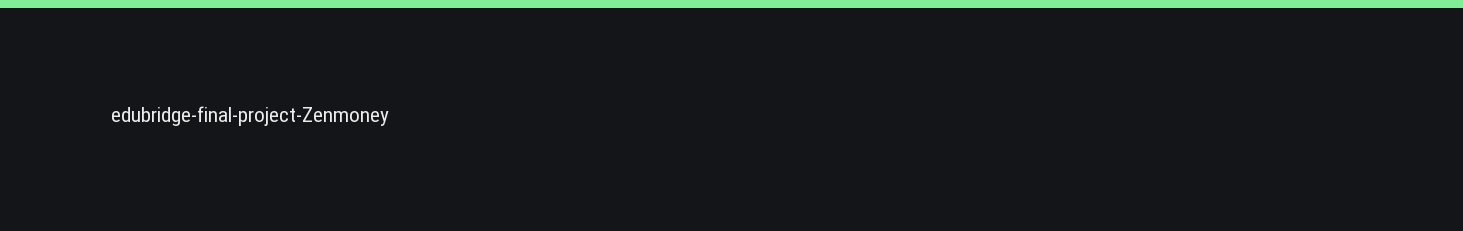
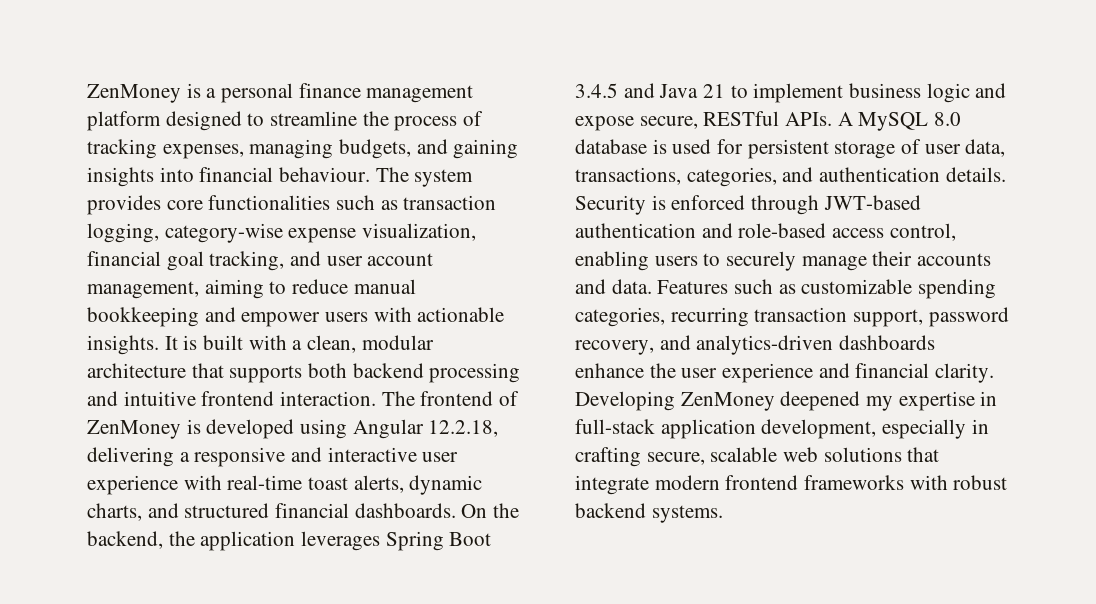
- edubridge-final-project-Zenmoney
+ ZenMoney is a personal finance management platform designed to streamline the process of tracking expenses, managing budgets, and gaining insights into financial behaviour. The system provides core functionalities such as transaction logging, category-wise expense visualization, financial goal tracking, and user account management, aiming to reduce manual bookkeeping and empower users with actionable insights. It is built with a clean, modular architecture that supports both backend processing and intuitive frontend interaction. The frontend of ZenMoney is developed using Angular 12.2.18, delivering a responsive and interactive user experience with real-time toast alerts, dynamic charts, and structured financial dashboards. On the backend, the application leverages Spring Boot 3.4.5 and Java 21 to implement business logic and expose secure, RESTful APIs. A MySQL 8.0 database is used for persistent storage of user data, transactions, categories, and authentication details. Security is enforced through JWT-based authentication and role-based access control, enabling users to securely manage their accounts and data. Features such as customizable spending categories, recurring transaction support, password recovery, and analytics-driven dashboards enhance the user experience and financial clarity. Developing ZenMoney deepened my expertise in full-stack application development, especially in crafting secure, scalable web solutions that integrate modern frontend frameworks with robust backend systems.

